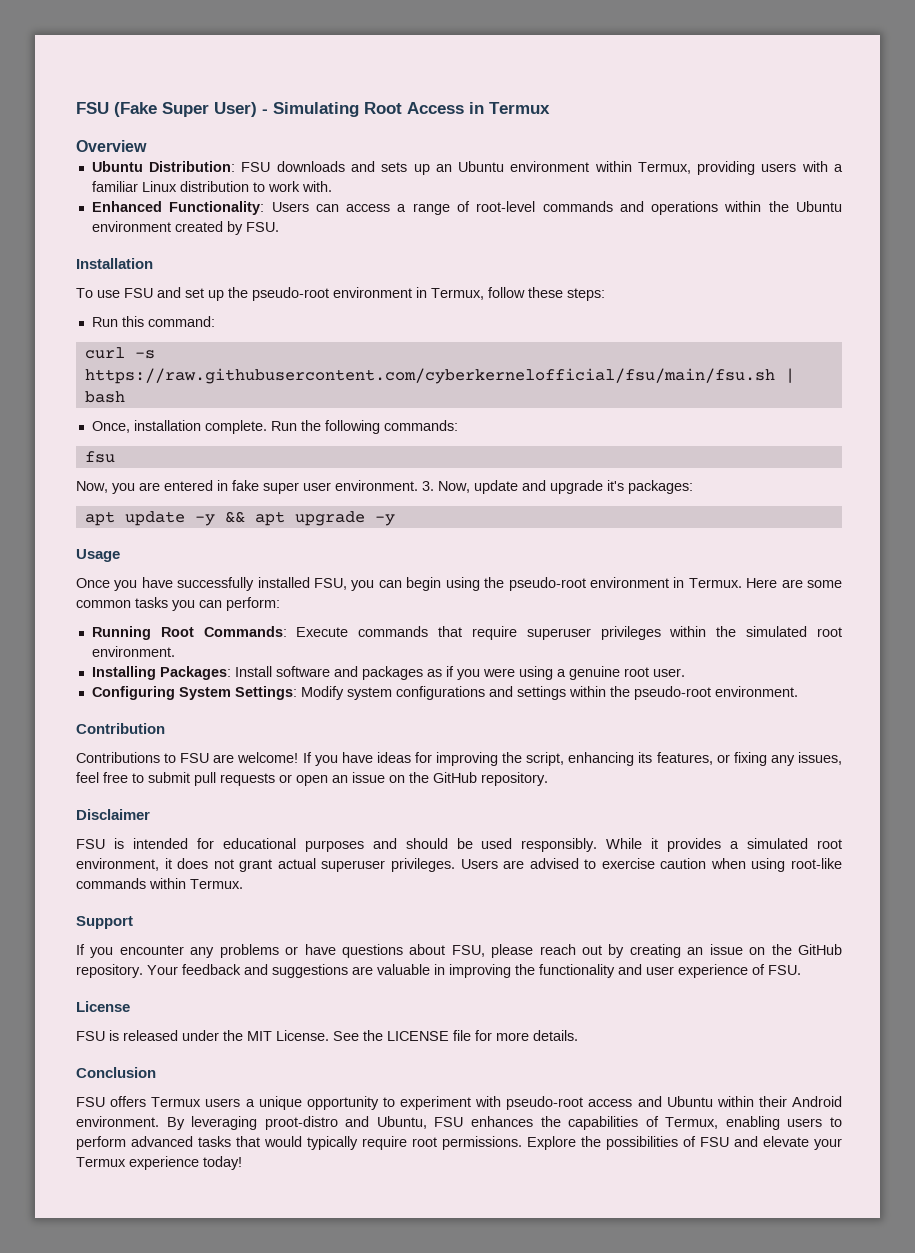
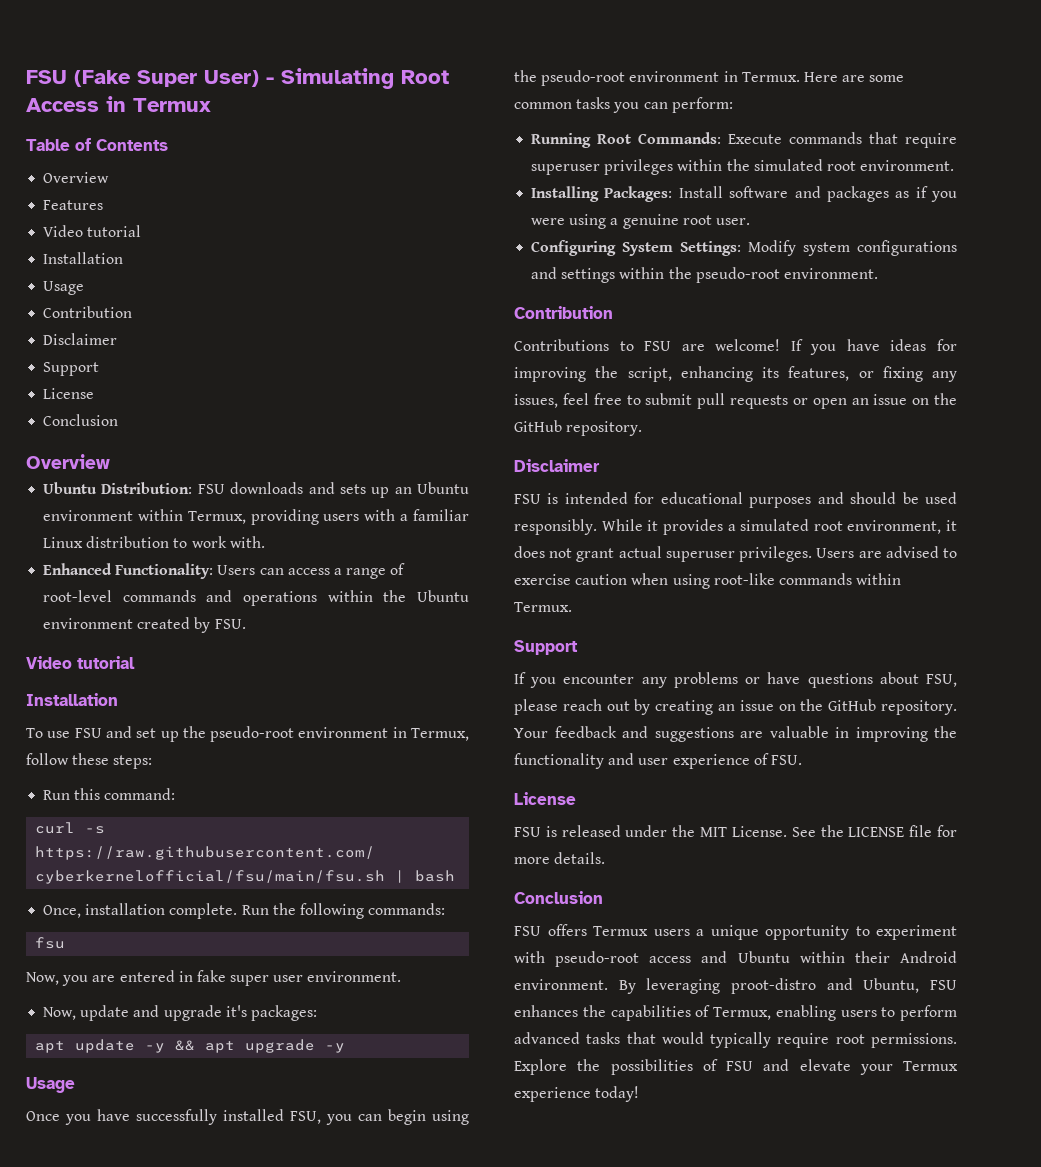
+ Table of Contents
+ Overview
+ Features
+ Video tutorial
+ Installation
+ Usage
+ Contribution
+ Disclaimer
+ Support
+ License
+ Conclusion
  Enhanced Functionality: Users can access a range of root-level commands and operations within the Ubuntu environment created by FSU.
+ Video tutorial
- Now, you are entered in fake super user environment. 3. Now, update and upgrade it's packages:
+ Now, you are entered in fake super user environment.
+ Now, update and upgrade it's packages:

